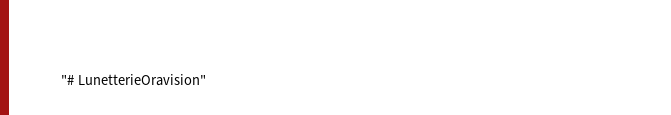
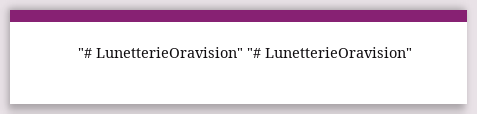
- "# LunetterieOravision"
+ "# LunetterieOravision" "# LunetterieOravision"

